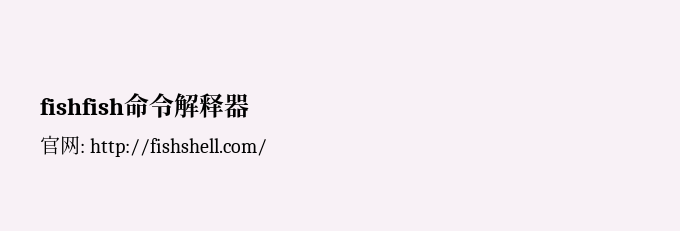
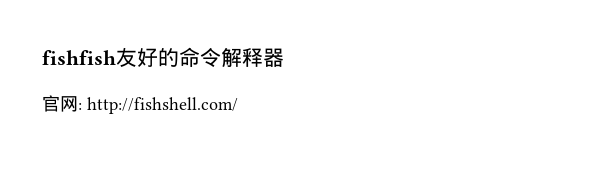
- fishfish命令解释器
+ fishfish友好的命令解释器

